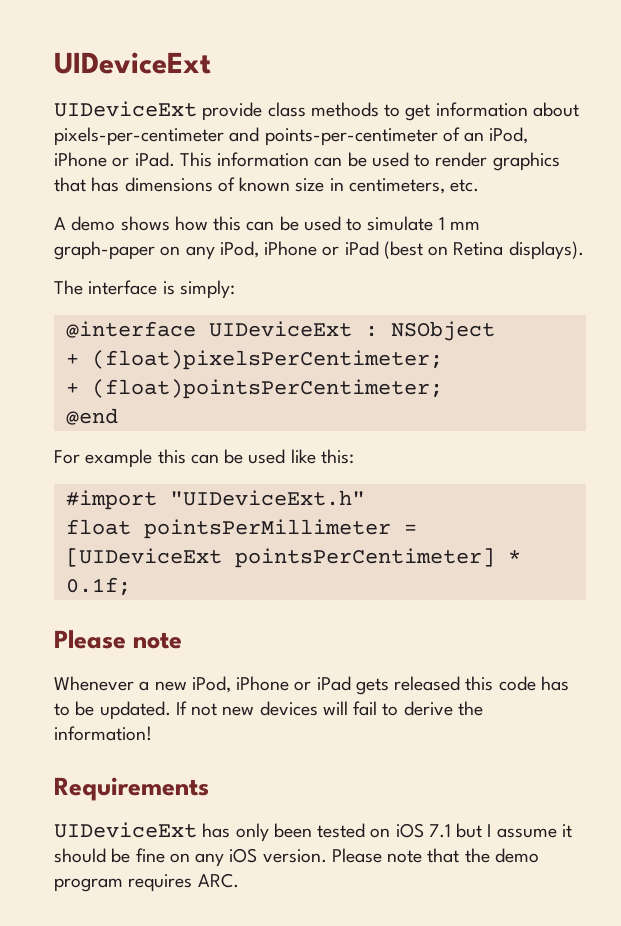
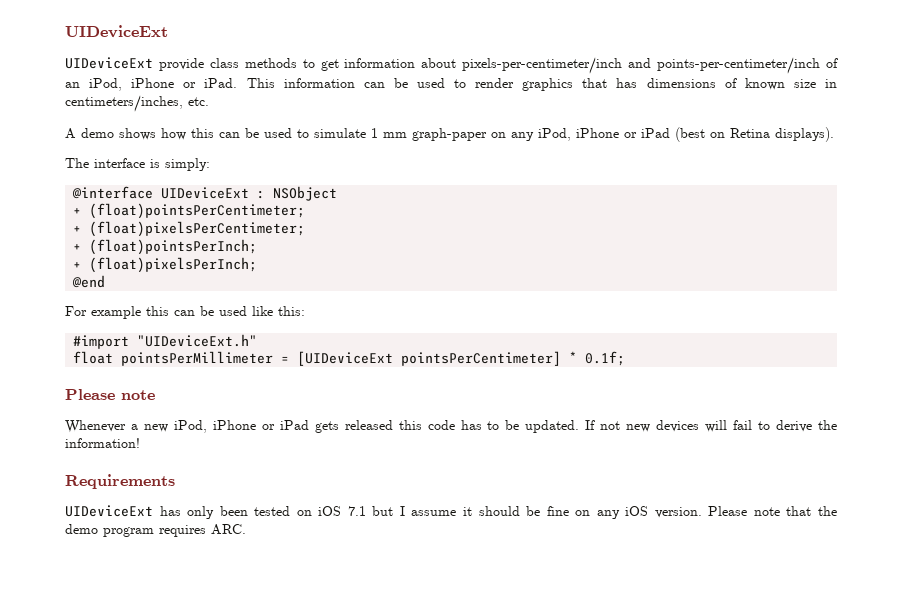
- UIDeviceExt provide class methods to get information about pixels-per-centimeter and points-per-centimeter of an iPod, iPhone or iPad.
+ UIDeviceExt provide class methods to get information about pixels-per-centimeter/inch and points-per-centimeter/inch of an iPod, iPhone or iPad.
- This information can be used to render graphics that has dimensions of known size in centimeters, etc.
+ This information can be used to render graphics that has dimensions of known size in centimeters/inches, etc.
+ + (float)pointsPerCentimeter;
- + (float)pointsPerCentimeter;
+ + (float)pointsPerInch;
+ + (float)pixelsPerInch;

